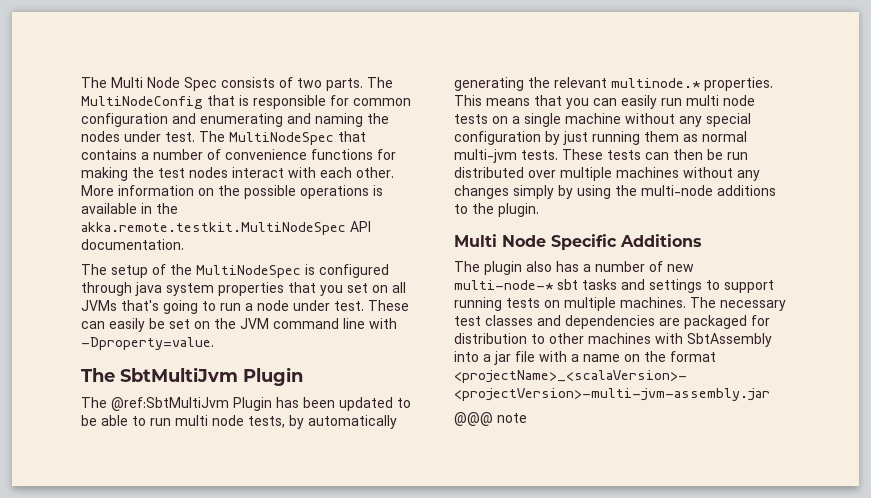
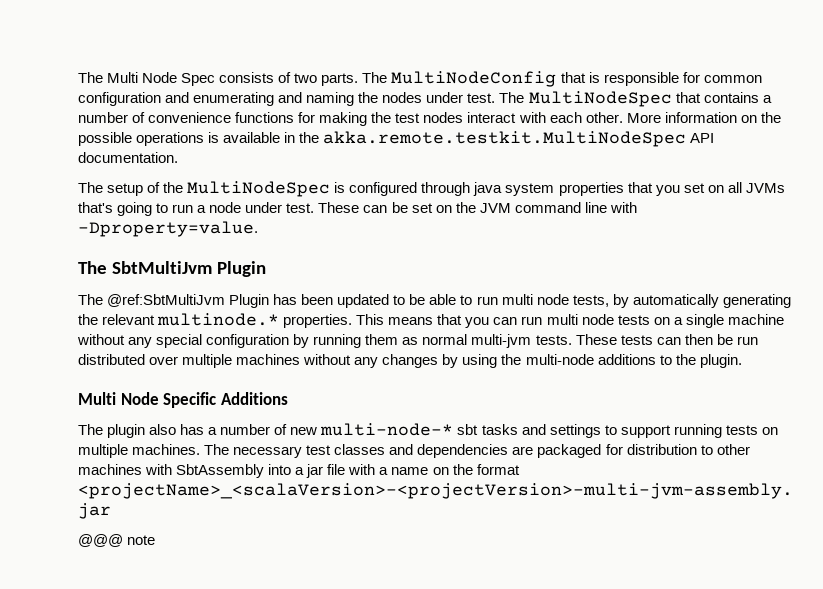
- These can easily be set on the JVM command line with -Dproperty=value.
+ These can be set on the JVM command line with -Dproperty=value.
- This means that you can easily run multi node tests on a single machine without any special configuration by just running them as normal multi-jvm tests.
+ This means that you can run multi node tests on a single machine without any special configuration by running them as normal multi-jvm tests.
- These tests can then be run distributed over multiple machines without any changes simply by using the multi-node additions to the plugin.
+ These tests can then be run distributed over multiple machines without any changes by using the multi-node additions to the plugin.

